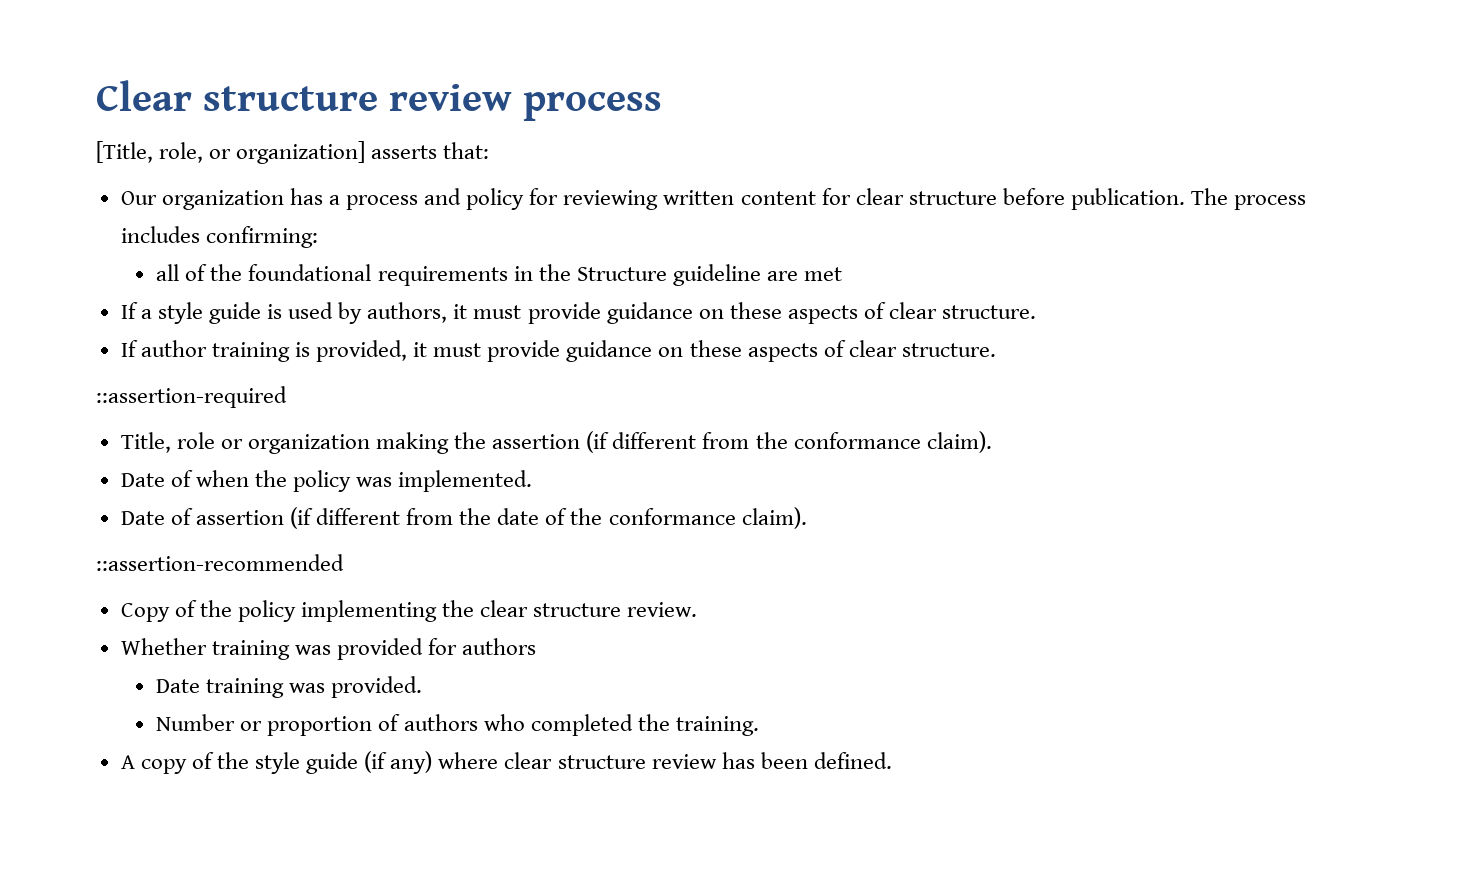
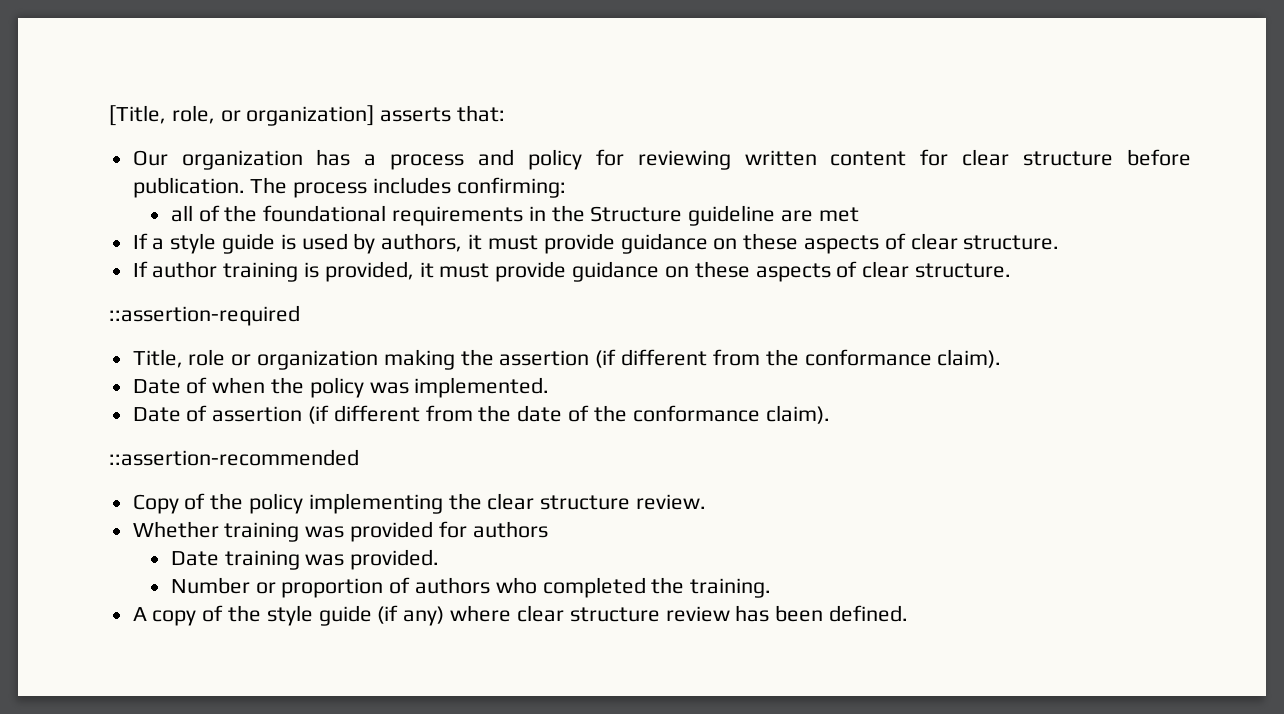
- Clear structure review process

